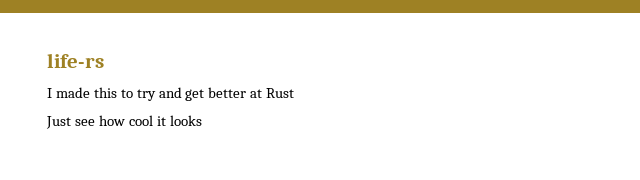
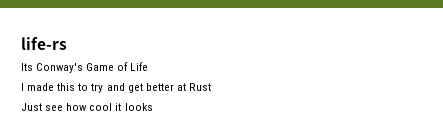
+ Its Conway's Game of Life

